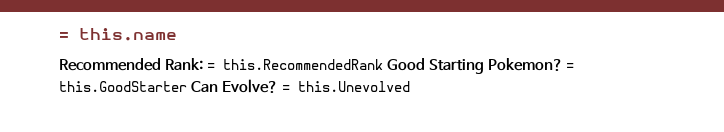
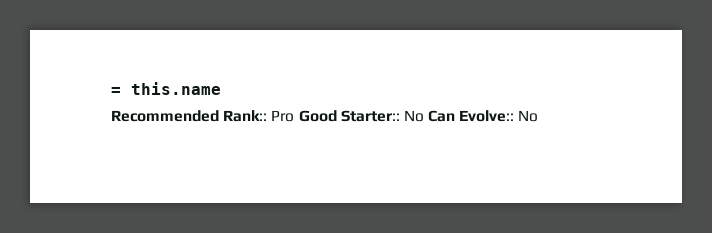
- Recommended Rank: = this.RecommendedRank Good Starting Pokemon? = this.GoodStarter Can Evolve? = this.Unevolved
+ Recommended Rank:: Pro Good Starter:: No Can Evolve:: No

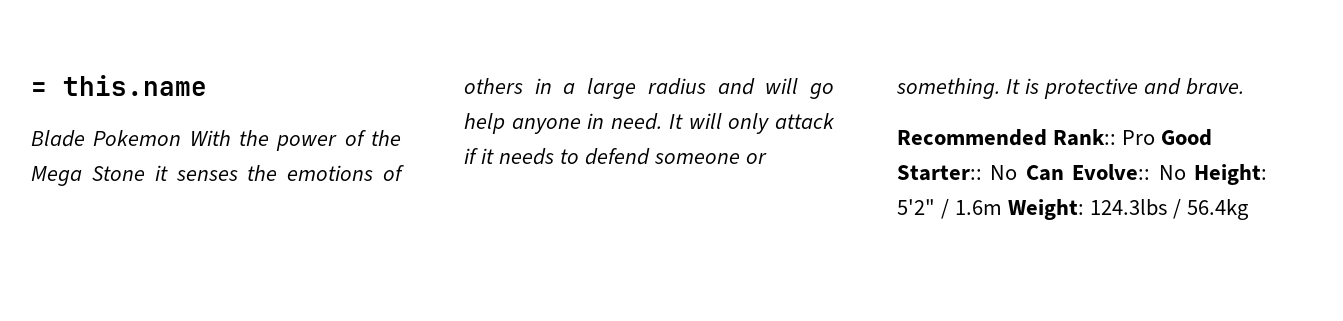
+ Blade Pokemon With the power of the Mega Stone it senses the emotions of others in a large radius and will go help anyone in need. It will only attack if it needs to defend someone or something. It is protective and brave.
- Recommended Rank:: Pro Good Starter:: No Can Evolve:: No
+ Recommended Rank:: Pro Good Starter:: No Can Evolve:: No Height: 5'2" / 1.6m Weight: 124.3lbs / 56.4kg

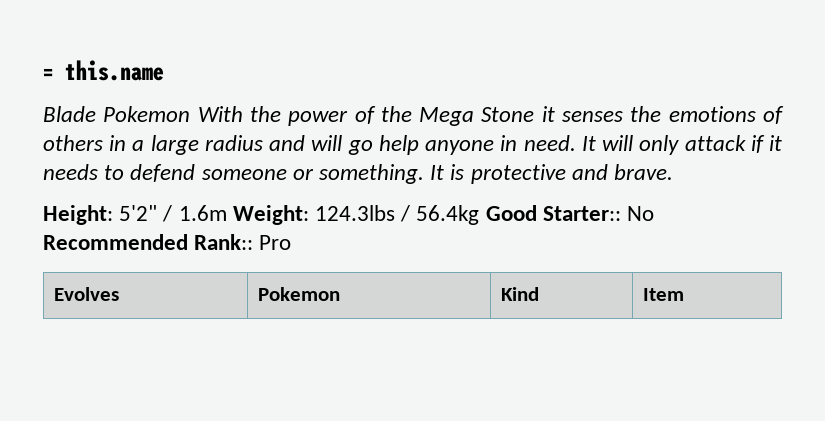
- Recommended Rank:: Pro Good Starter:: No Can Evolve:: No Height: 5'2" / 1.6m Weight: 124.3lbs / 56.4kg
+ Height: 5'2" / 1.6m Weight: 124.3lbs / 56.4kg Good Starter:: No Recommended Rank:: Pro
+ Evolves | Pokemon | Kind | Item

